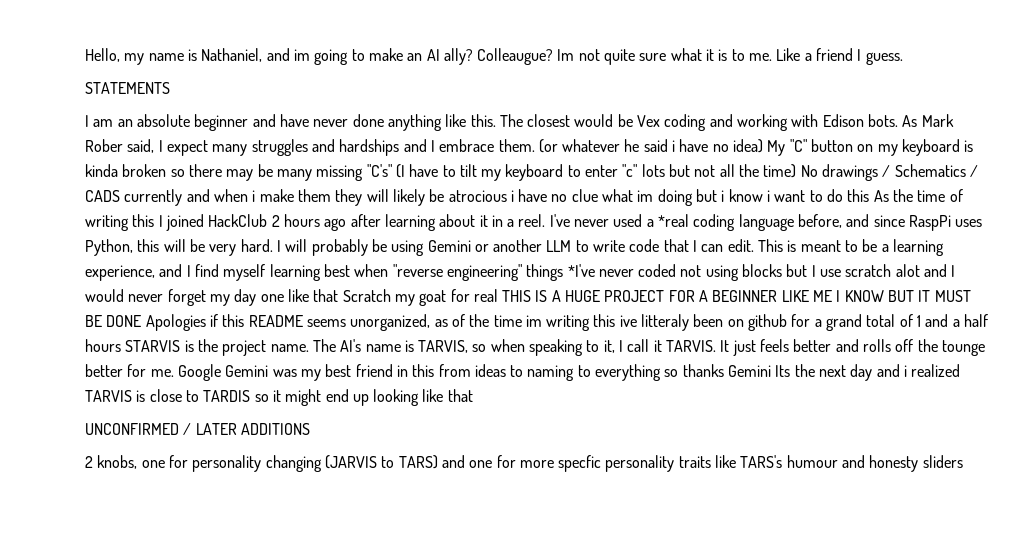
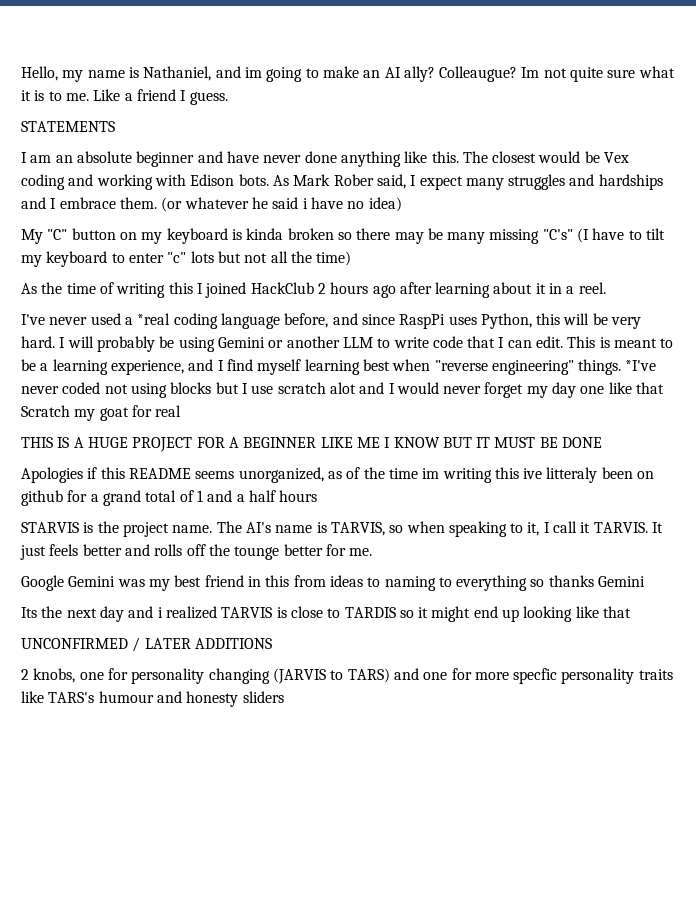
- (or whatever he said i have no idea) My "C" button on my keyboard is kinda broken so there may be many missing "C's" (I have to tilt my keyboard to enter "c" lots but not all the time) No drawings / Schematics / CADS currently and when i make them they will likely be atrocious i have no clue what im doing but i know i want to do this As the time of writing this I joined HackClub 2 hours ago after learning about it in a reel. I've never used a *real coding language before, and since RaspPi uses Python, this will be very hard.
+ (or whatever he said i have no idea)
+ My "C" button on my keyboard is kinda broken so there may be many missing "C's" (I have to tilt my keyboard to enter "c" lots but not all the time)
+ As the time of writing this I joined HackClub 2 hours ago after learning about it in a reel.
+ I've never used a *real coding language before, and since RaspPi uses Python, this will be very hard.
- This is meant to be a learning experience, and I find myself learning best when "reverse engineering" things *I've never coded not using blocks but I use scratch alot and I would never forget my day one like that Scratch my goat for real THIS IS A HUGE PROJECT FOR A BEGINNER LIKE ME I KNOW BUT IT MUST BE DONE Apologies if this README seems unorganized, as of the time im writing this ive litteraly been on github for a grand total of 1 and a half hours STARVIS is the project name.
+ This is meant to be a learning experience, and I find myself learning best when "reverse engineering" things. *I've never coded not using blocks but I use scratch alot and I would never forget my day one like that Scratch my goat for real
+ THIS IS A HUGE PROJECT FOR A BEGINNER LIKE ME I KNOW BUT IT MUST BE DONE
+ Apologies if this README seems unorganized, as of the time im writing this ive litteraly been on github for a grand total of 1 and a half hours
+ STARVIS is the project name.
- It just feels better and rolls off the tounge better for me. Google Gemini was my best friend in this from ideas to naming to everything so thanks Gemini Its the next day and i realized TARVIS is close to TARDIS so it might end up looking like that
+ It just feels better and rolls off the tounge better for me.
+ Google Gemini was my best friend in this from ideas to naming to everything so thanks Gemini
+ Its the next day and i realized TARVIS is close to TARDIS so it might end up looking like that

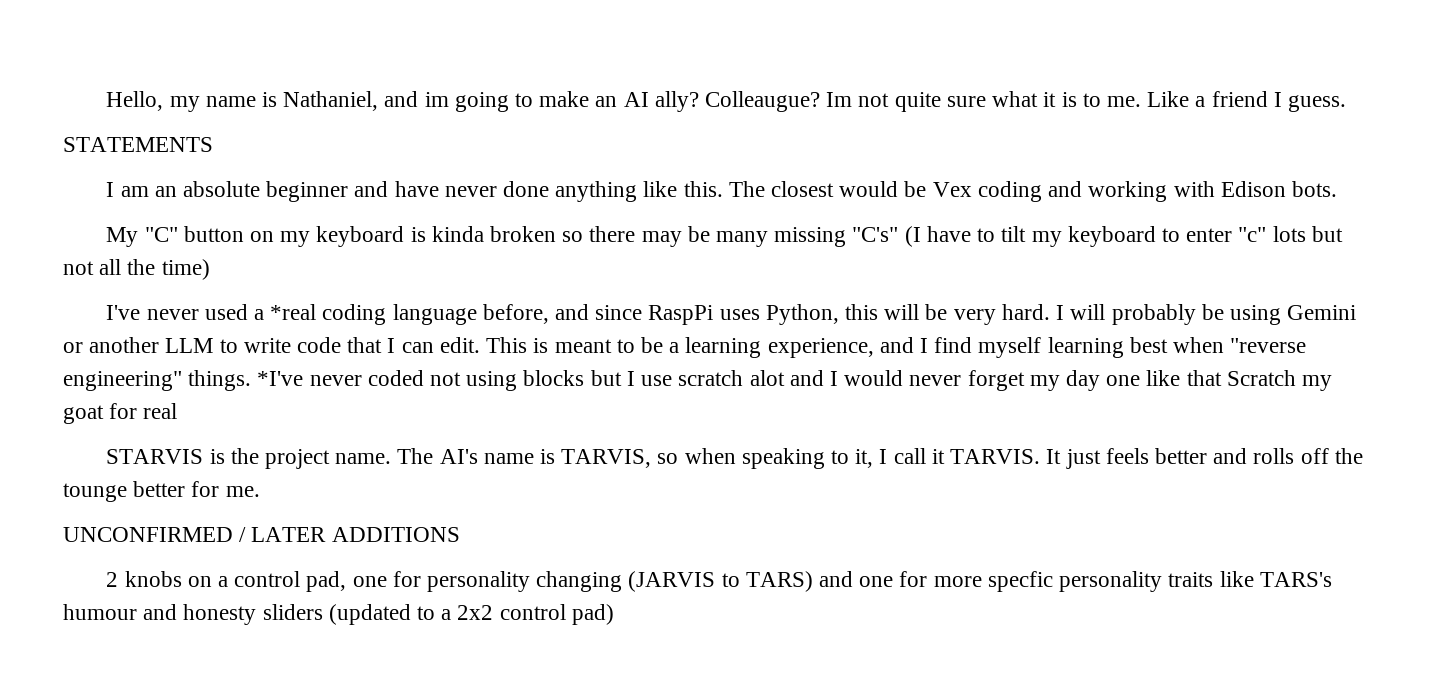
- As Mark Rober said, I expect many struggles and hardships and I embrace them. (or whatever he said i have no idea)
- As the time of writing this I joined HackClub 2 hours ago after learning about it in a reel.
- THIS IS A HUGE PROJECT FOR A BEGINNER LIKE ME I KNOW BUT IT MUST BE DONE
- Apologies if this README seems unorganized, as of the time im writing this ive litteraly been on github for a grand total of 1 and a half hours
- Google Gemini was my best friend in this from ideas to naming to everything so thanks Gemini
- Its the next day and i realized TARVIS is close to TARDIS so it might end up looking like that
- 2 knobs, one for personality changing (JARVIS to TARS) and one for more specfic personality traits like TARS's humour and honesty sliders
+ 2 knobs on a control pad, one for personality changing (JARVIS to TARS) and one for more specfic personality traits like TARS's humour and honesty sliders (updated to a 2x2 control pad)

